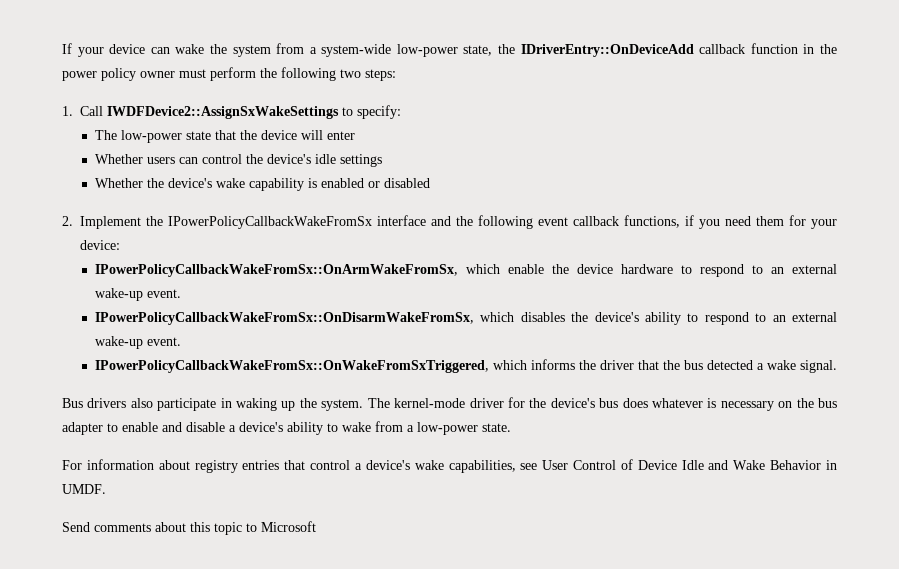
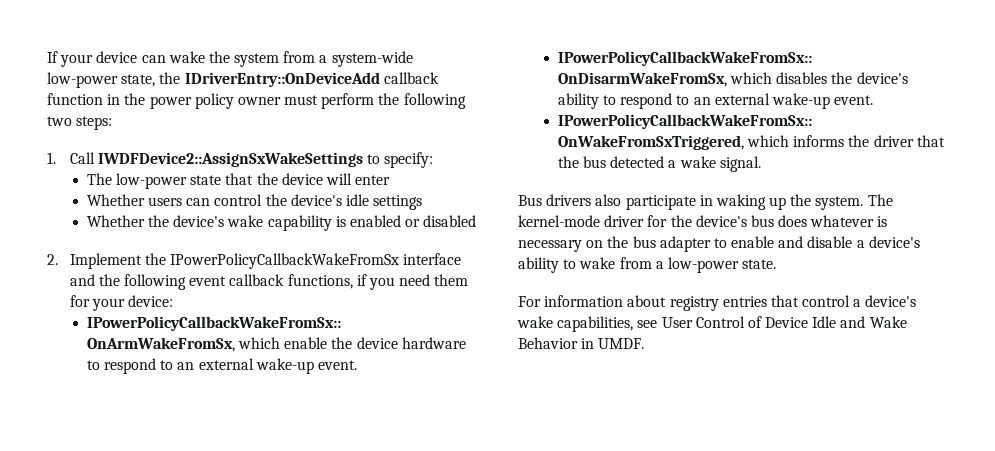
- Send comments about this topic to Microsoft

